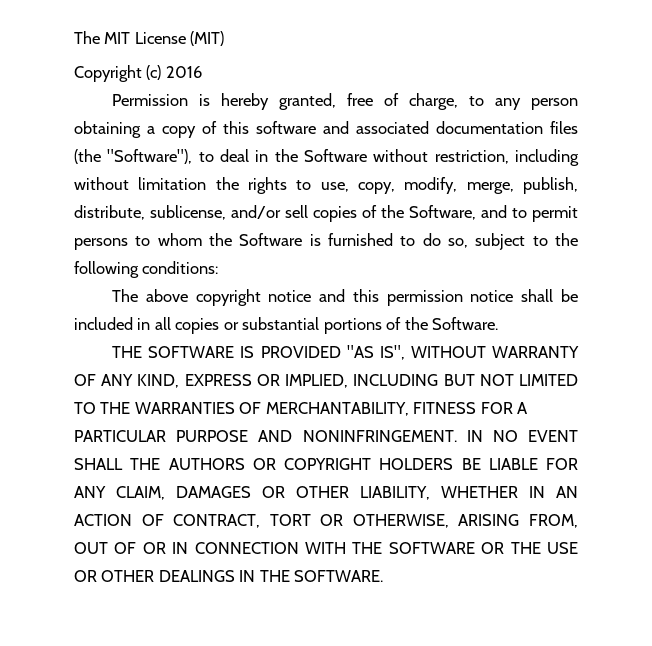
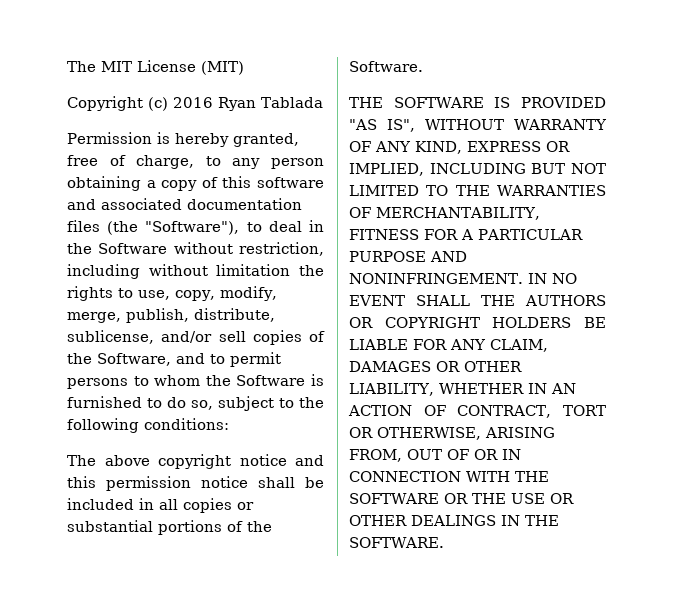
- Copyright (c) 2016
+ Copyright (c) 2016 Ryan Tablada

